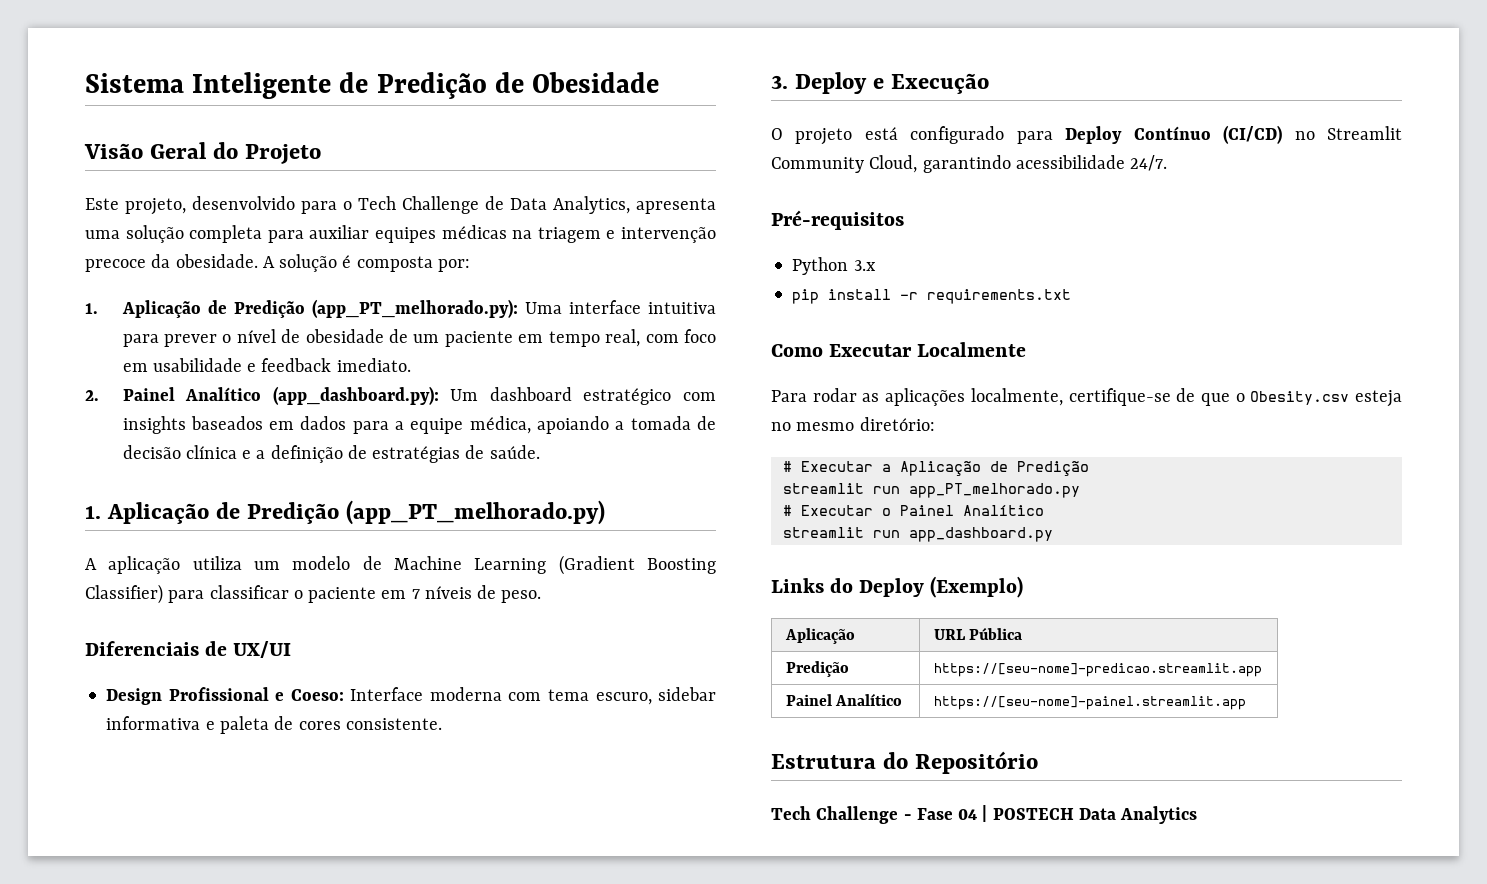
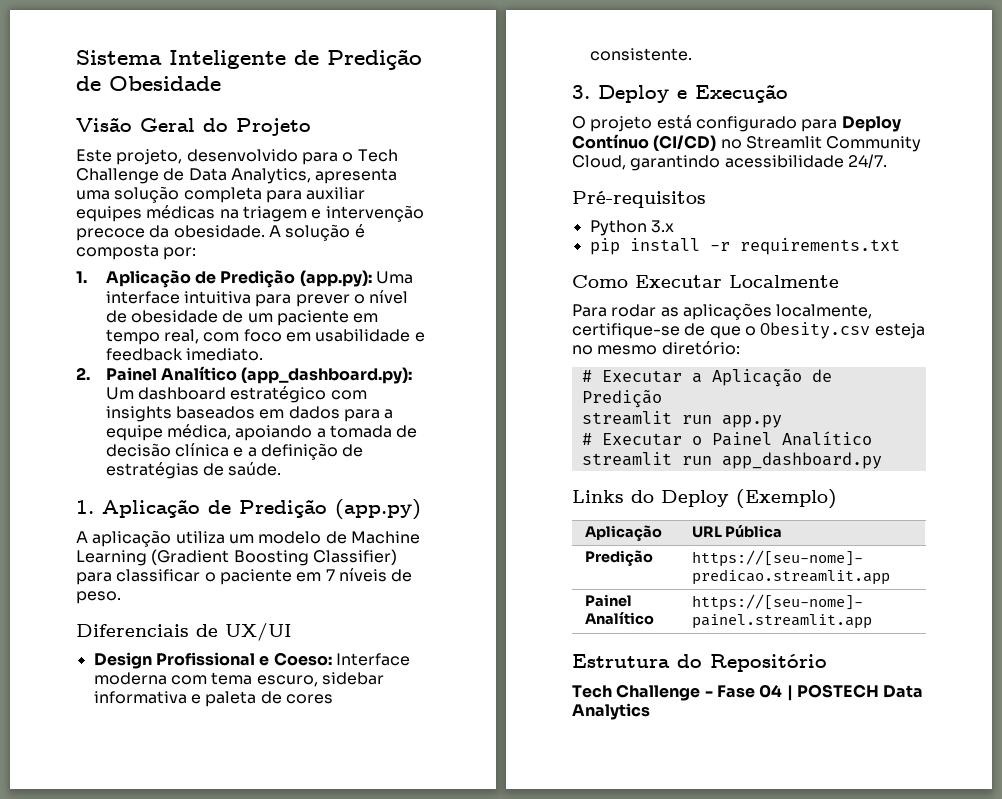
- 1. Aplicação de Predição (app_PT_melhorado.py): Uma interface intuitiva para prever o nível de obesidade de um paciente em tempo real, com foco em usabilidade e feedback imediato.
+ 1. Aplicação de Predição (app.py): Uma interface intuitiva para prever o nível de obesidade de um paciente em tempo real, com foco em usabilidade e feedback imediato.
- 1. Aplicação de Predição (app_PT_melhorado.py)
+ 1. Aplicação de Predição (app.py)
- streamlit run app_PT_melhorado.py
+ streamlit run app.py

